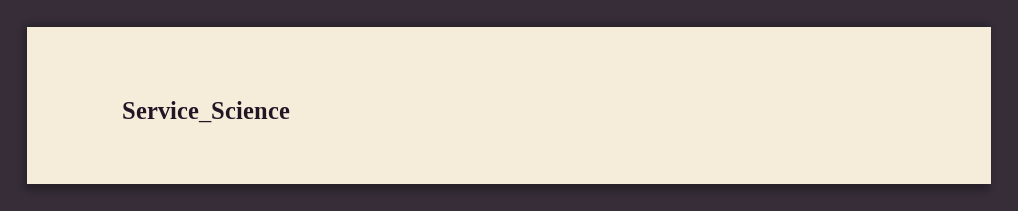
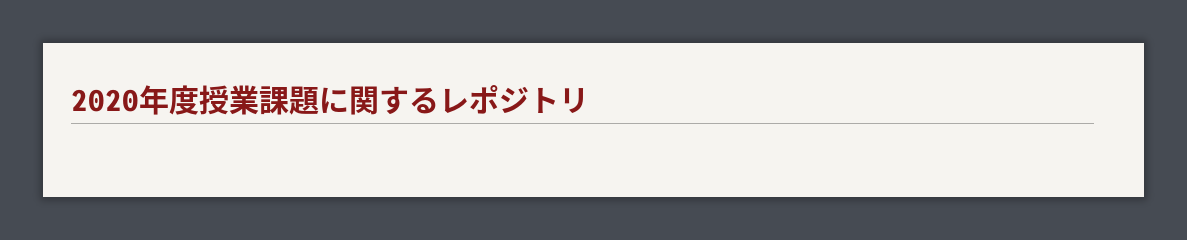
- Service_Science
+ 2020年度授業課題に関するレポジトリ

